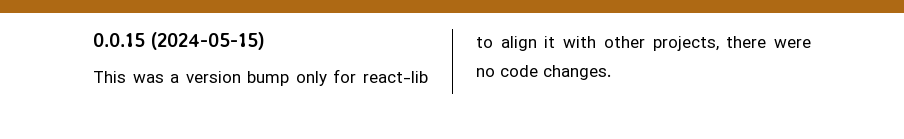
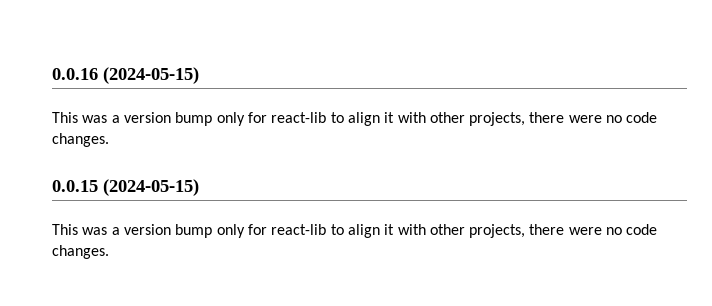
+ 0.0.16 (2024-05-15)
+ This was a version bump only for react-lib to align it with other projects, there were no code changes.

